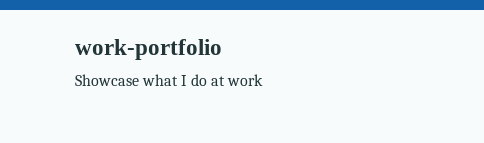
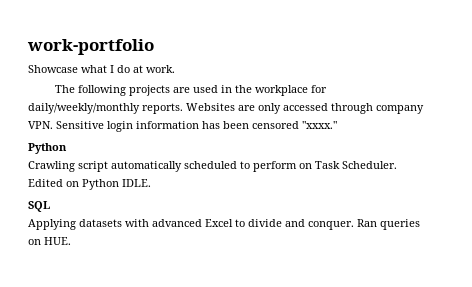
- Showcase what I do at work
+ Showcase what I do at work.
+ The following projects are used in the workplace for daily/weekly/monthly reports. Websites are only accessed through company VPN. Sensitive login information has been censored "xxxx."
+ Python
+ Crawling script automatically scheduled to perform on Task Scheduler. Edited on Python IDLE.
+ SQL
+ Applying datasets with advanced Excel to divide and conquer. Ran queries on HUE.

